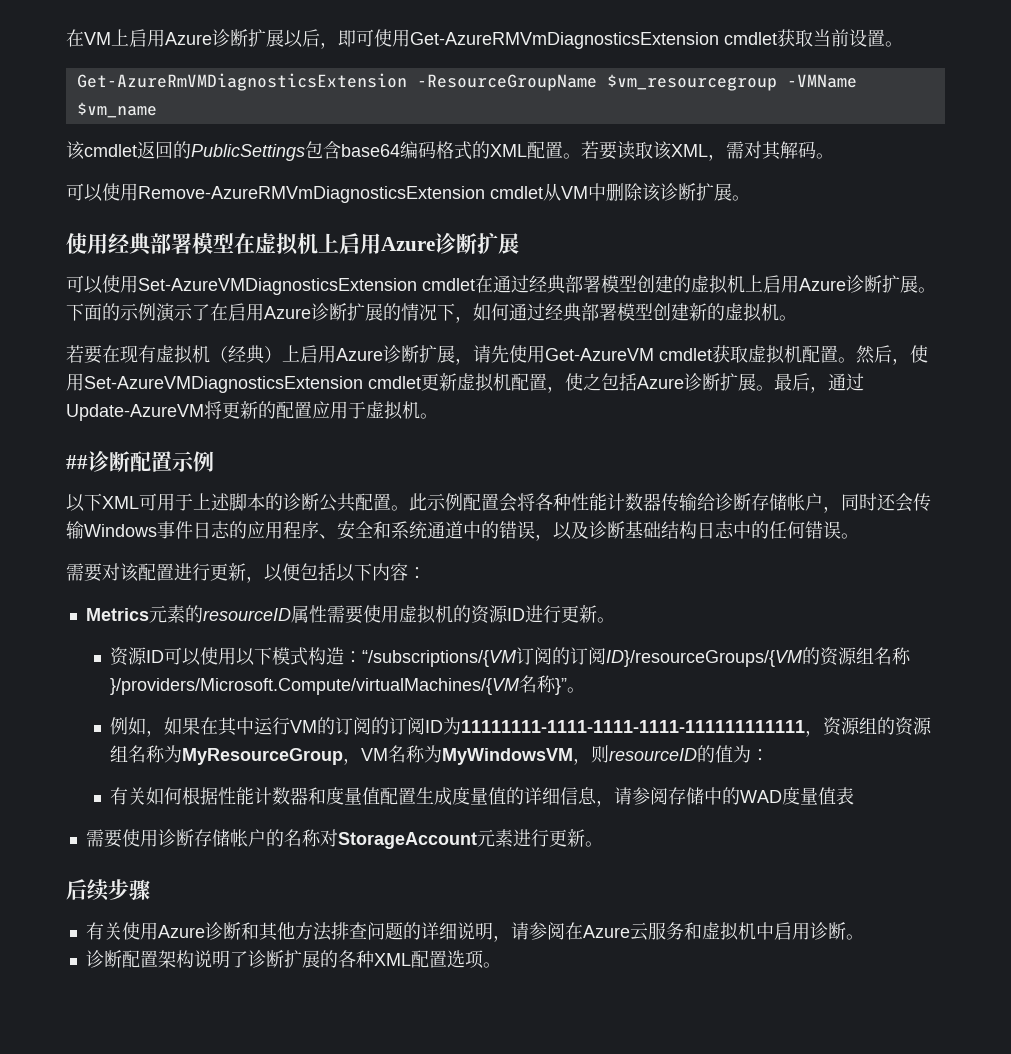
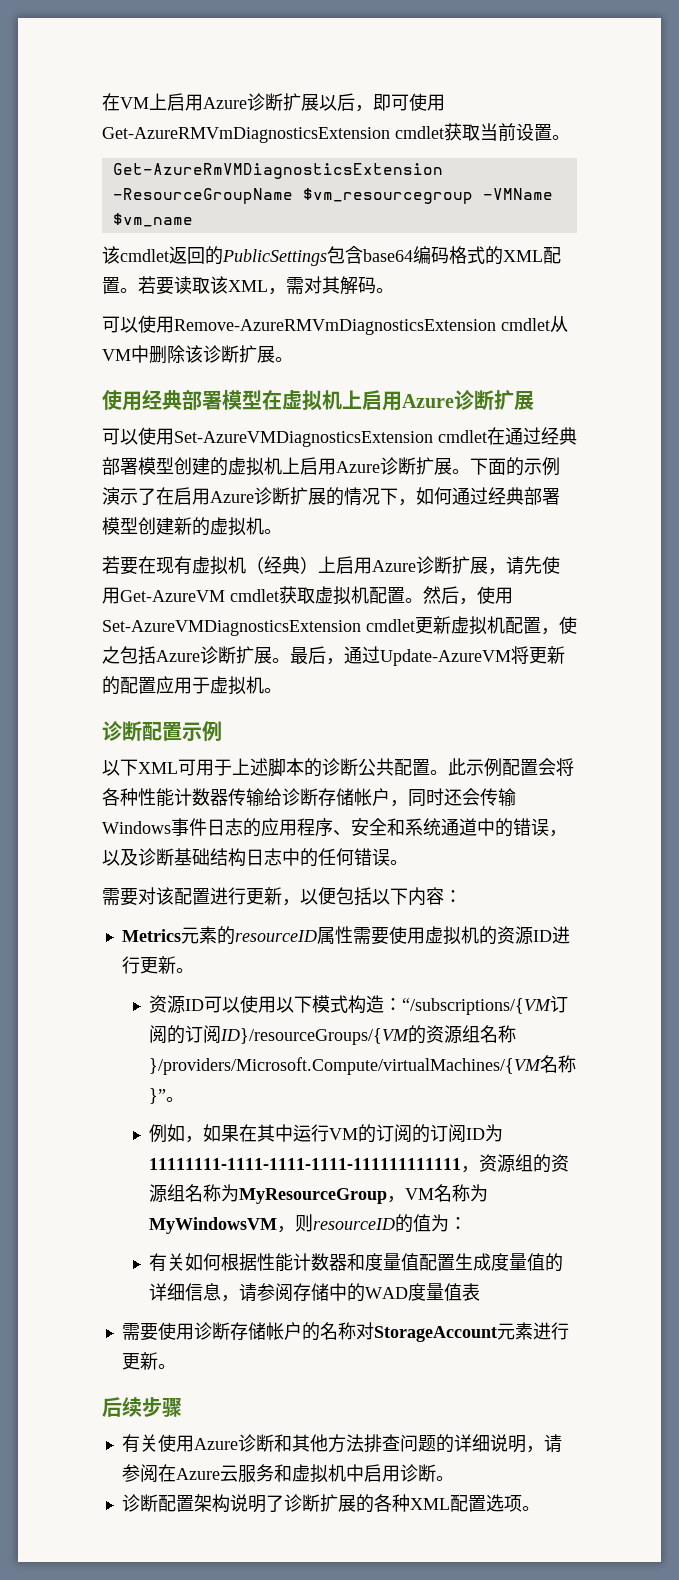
- ##诊断配置示例
+ 诊断配置示例

